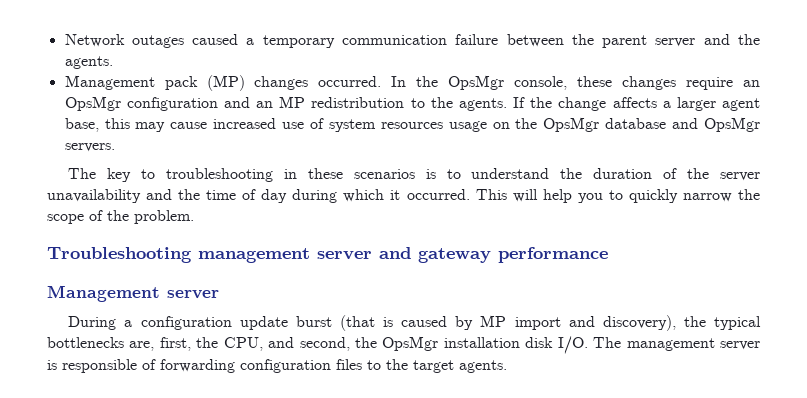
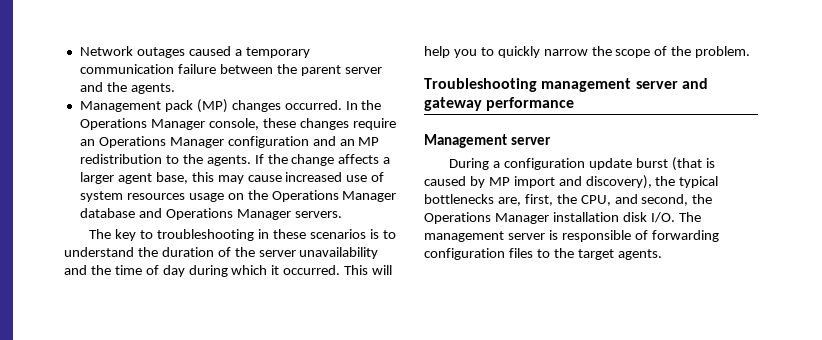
- In the OpsMgr console, these changes require an OpsMgr configuration and an MP redistribution to the agents.
+ In the Operations Manager console, these changes require an Operations Manager configuration and an MP redistribution to the agents.
- If the change affects a larger agent base, this may cause increased use of system resources usage on the OpsMgr database and OpsMgr servers.
+ If the change affects a larger agent base, this may cause increased use of system resources usage on the Operations Manager database and Operations Manager servers.
- During a configuration update burst (that is caused by MP import and discovery), the typical bottlenecks are, first, the CPU, and second, the OpsMgr installation disk I/O. The management server is responsible of forwarding configuration files to the target agents.
+ During a configuration update burst (that is caused by MP import and discovery), the typical bottlenecks are, first, the CPU, and second, the Operations Manager installation disk I/O. The management server is responsible of forwarding configuration files to the target agents.

